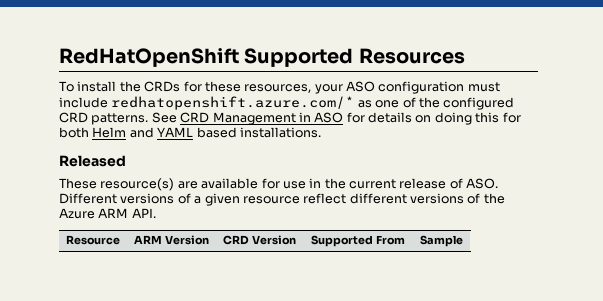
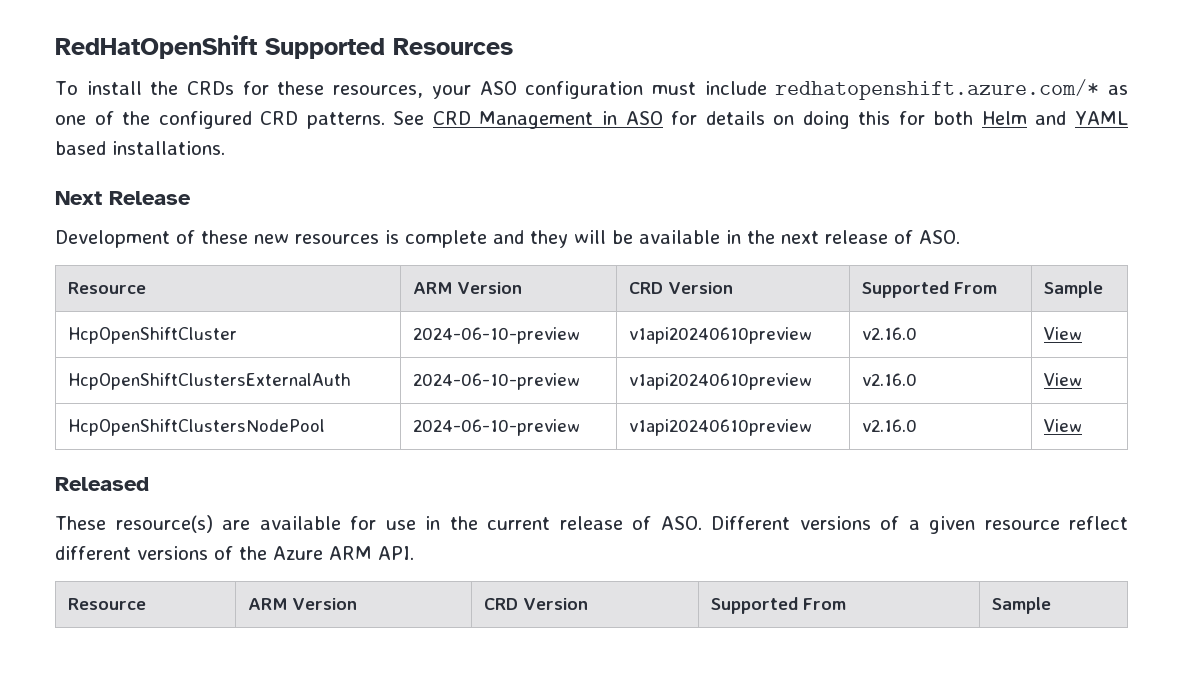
+ Next Release
+ Development of these new resources is complete and they will be available in the next release of ASO.
+ Resource | ARM Version | CRD Version | Supported From | Sample
+ HcpOpenShiftCluster | 2024-06-10-preview | v1api20240610preview | v2.16.0 | View
+ HcpOpenShiftClustersExternalAuth | 2024-06-10-preview | v1api20240610preview | v2.16.0 | View
+ HcpOpenShiftClustersNodePool | 2024-06-10-preview | v1api20240610preview | v2.16.0 | View

